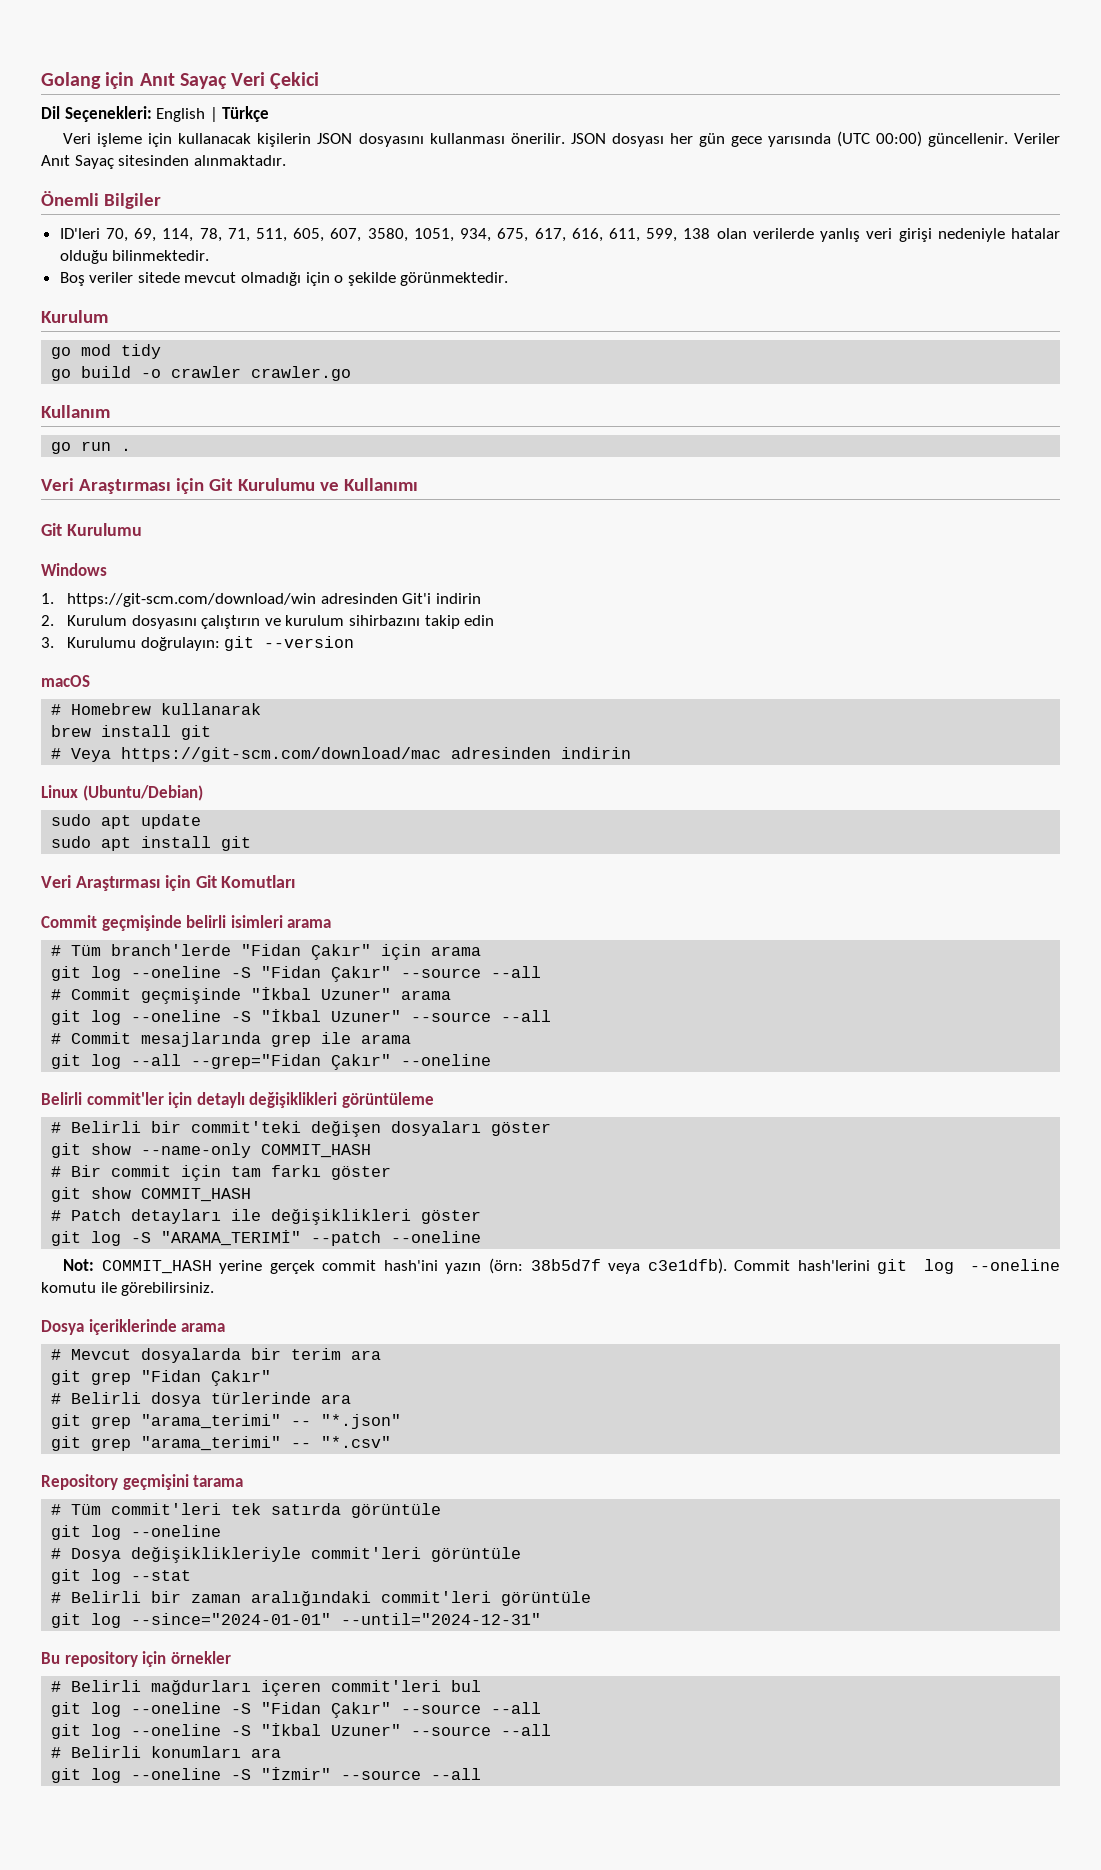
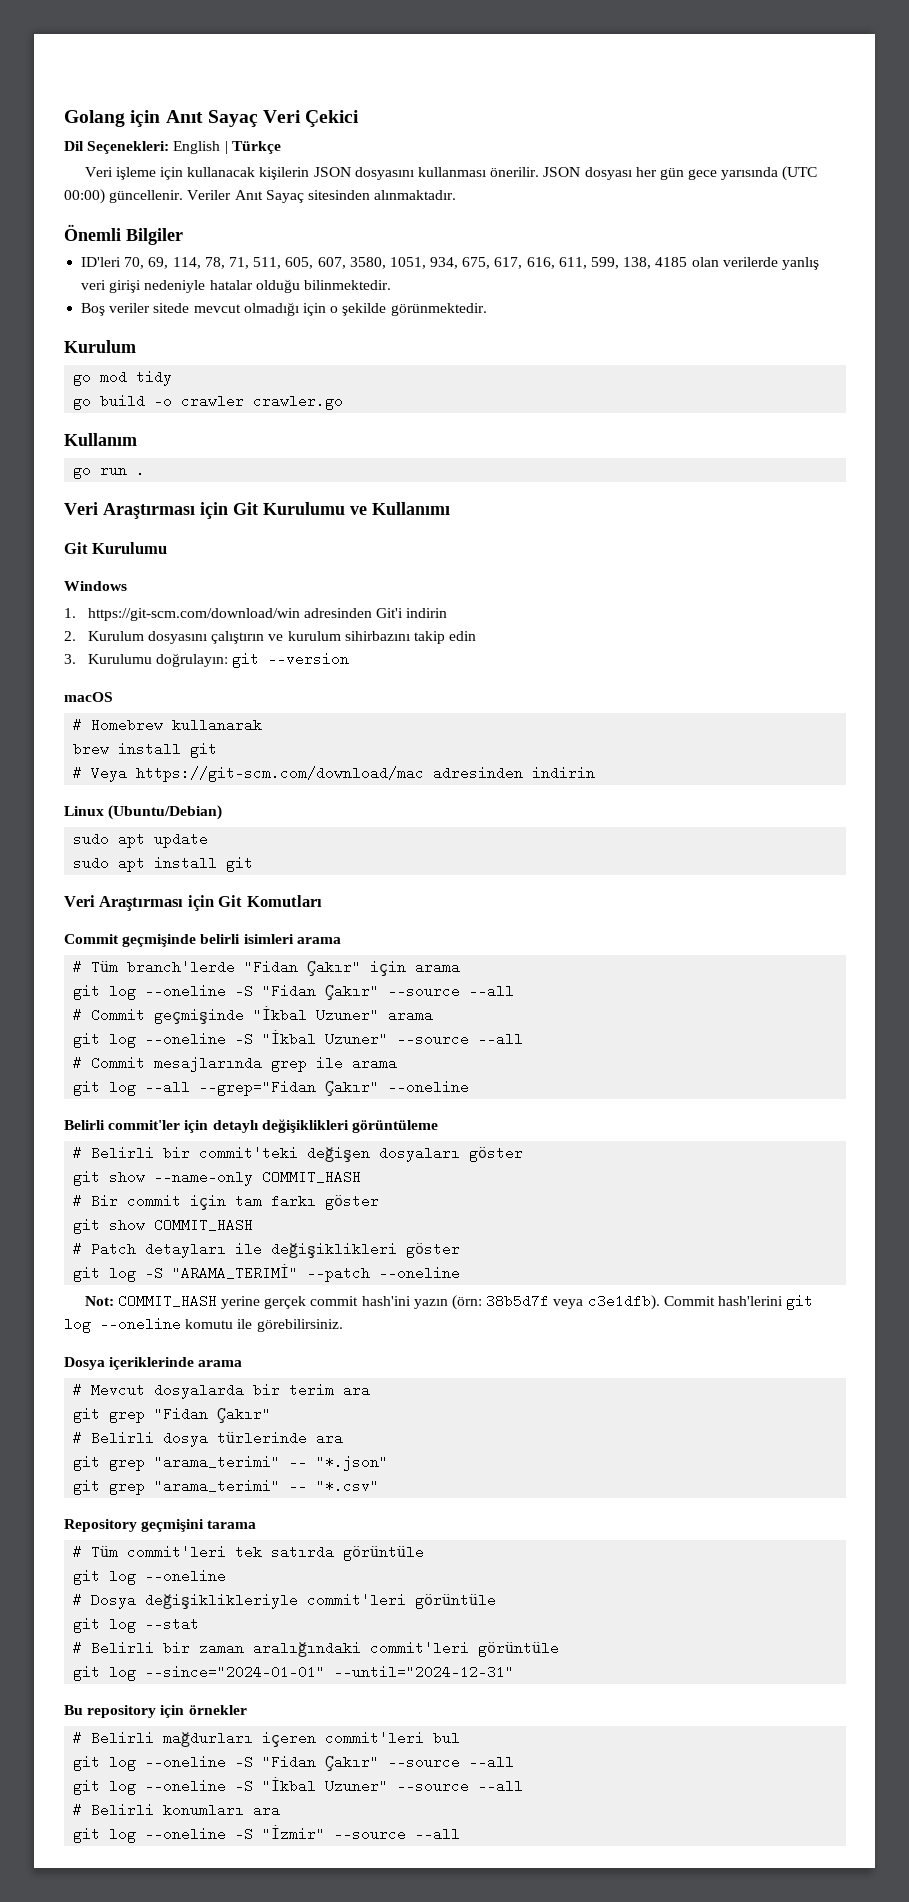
- ID'leri 70, 69, 114, 78, 71, 511, 605, 607, 3580, 1051, 934, 675, 617, 616, 611, 599, 138 olan verilerde yanlış veri girişi nedeniyle hatalar olduğu bilinmektedir.
+ ID'leri 70, 69, 114, 78, 71, 511, 605, 607, 3580, 1051, 934, 675, 617, 616, 611, 599, 138, 4185 olan verilerde yanlış veri girişi nedeniyle hatalar olduğu bilinmektedir.

